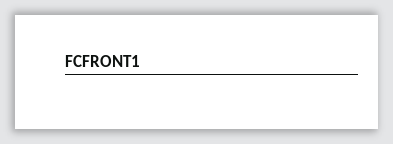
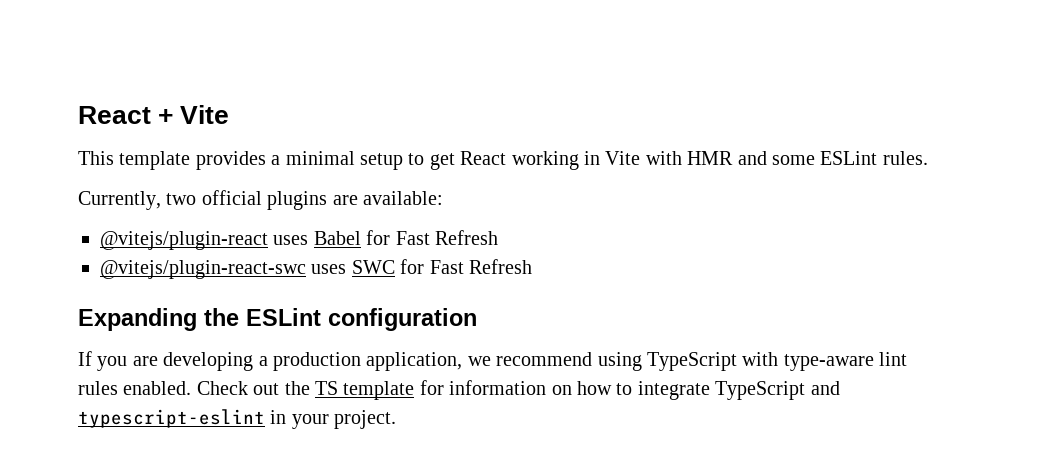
- FCFRONT1
+ React + Vite
+ This template provides a minimal setup to get React working in Vite with HMR and some ESLint rules.
+ Currently, two official plugins are available:
+ @vitejs/plugin-react uses Babel for Fast Refresh
+ @vitejs/plugin-react-swc uses SWC for Fast Refresh
+ Expanding the ESLint configuration
+ If you are developing a production application, we recommend using TypeScript with type-aware lint rules enabled. Check out the TS template for information on how to integrate TypeScript and typescript-eslint in your project.

